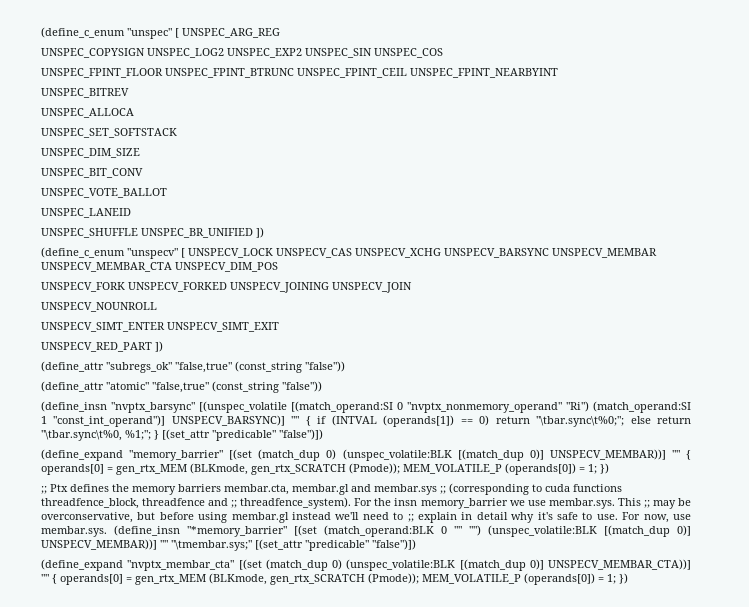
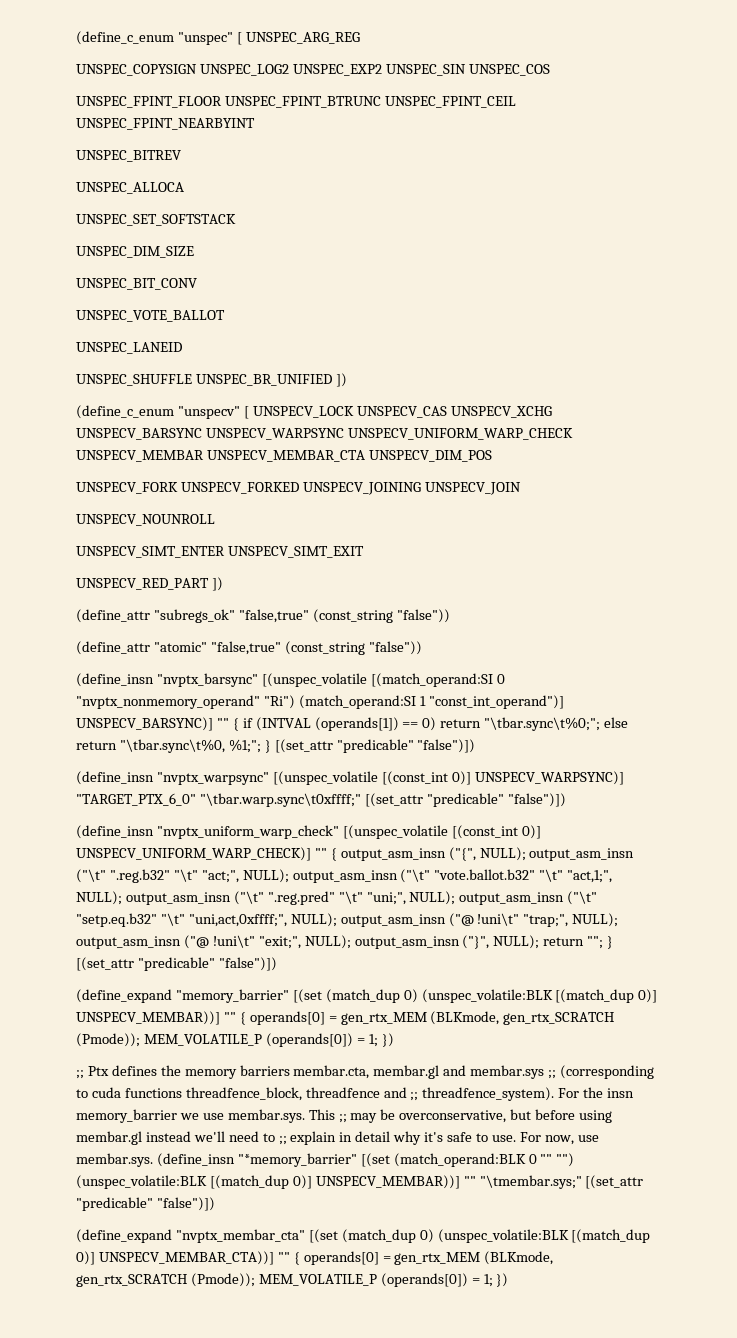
- (define_c_enum "unspecv" [ UNSPECV_LOCK UNSPECV_CAS UNSPECV_XCHG UNSPECV_BARSYNC UNSPECV_MEMBAR UNSPECV_MEMBAR_CTA UNSPECV_DIM_POS
+ (define_c_enum "unspecv" [ UNSPECV_LOCK UNSPECV_CAS UNSPECV_XCHG UNSPECV_BARSYNC UNSPECV_WARPSYNC UNSPECV_UNIFORM_WARP_CHECK UNSPECV_MEMBAR UNSPECV_MEMBAR_CTA UNSPECV_DIM_POS
+ (define_insn "nvptx_warpsync" [(unspec_volatile [(const_int 0)] UNSPECV_WARPSYNC)] "TARGET_PTX_6_0" "\tbar.warp.sync\t0xffff;" [(set_attr "predicable" "false")])
+ (define_insn "nvptx_uniform_warp_check" [(unspec_volatile [(const_int 0)] UNSPECV_UNIFORM_WARP_CHECK)] "" { output_asm_insn ("{", NULL); output_asm_insn ("\t" ".reg.b32" "\t" "act;", NULL); output_asm_insn ("\t" "vote.ballot.b32" "\t" "act,1;", NULL); output_asm_insn ("\t" ".reg.pred" "\t" "uni;", NULL); output_asm_insn ("\t" "setp.eq.b32" "\t" "uni,act,0xffff;", NULL); output_asm_insn ("@ !uni\t" "trap;", NULL); output_asm_insn ("@ !uni\t" "exit;", NULL); output_asm_insn ("}", NULL); return ""; } [(set_attr "predicable" "false")])

